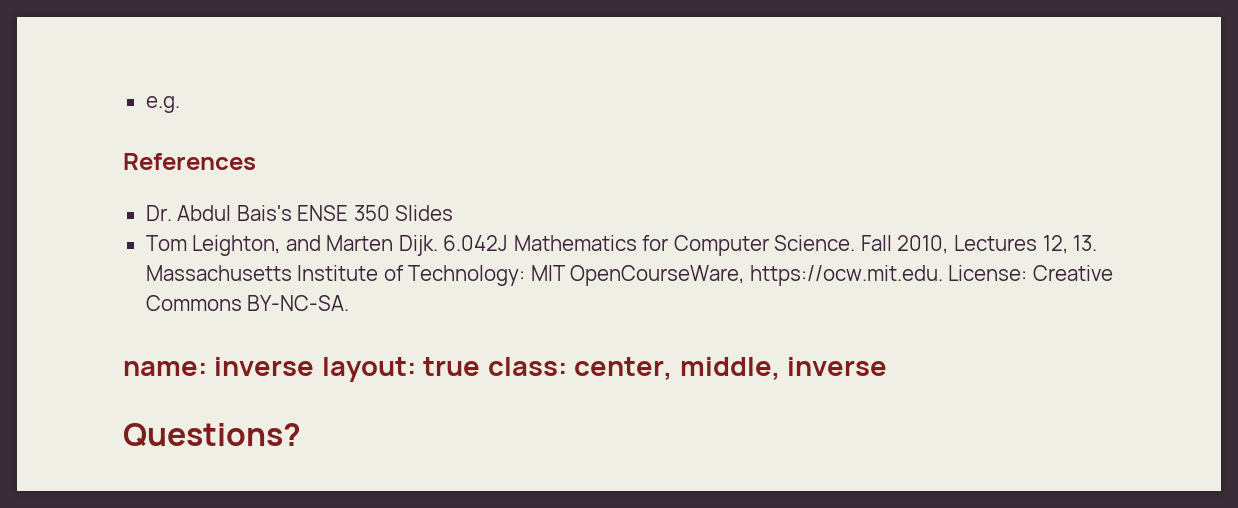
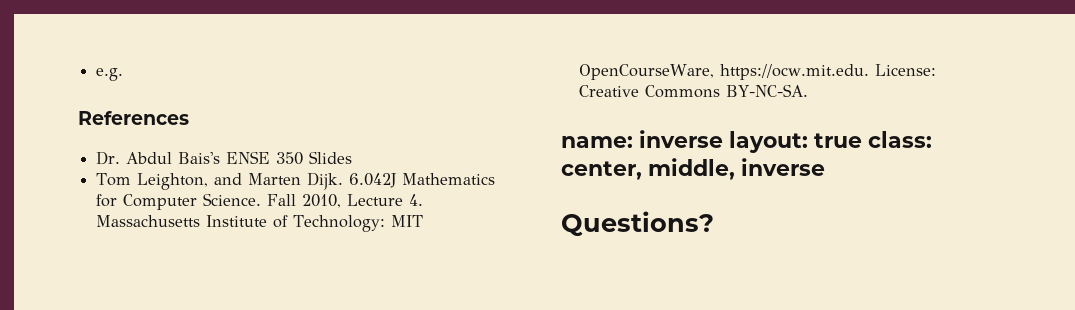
- Fall 2010, Lectures 12, 13. Massachusetts Institute of Technology: MIT OpenCourseWare, https://ocw.mit.edu. License: Creative Commons BY-NC-SA.
+ Fall 2010, Lecture 4. Massachusetts Institute of Technology: MIT OpenCourseWare, https://ocw.mit.edu. License: Creative Commons BY-NC-SA.

